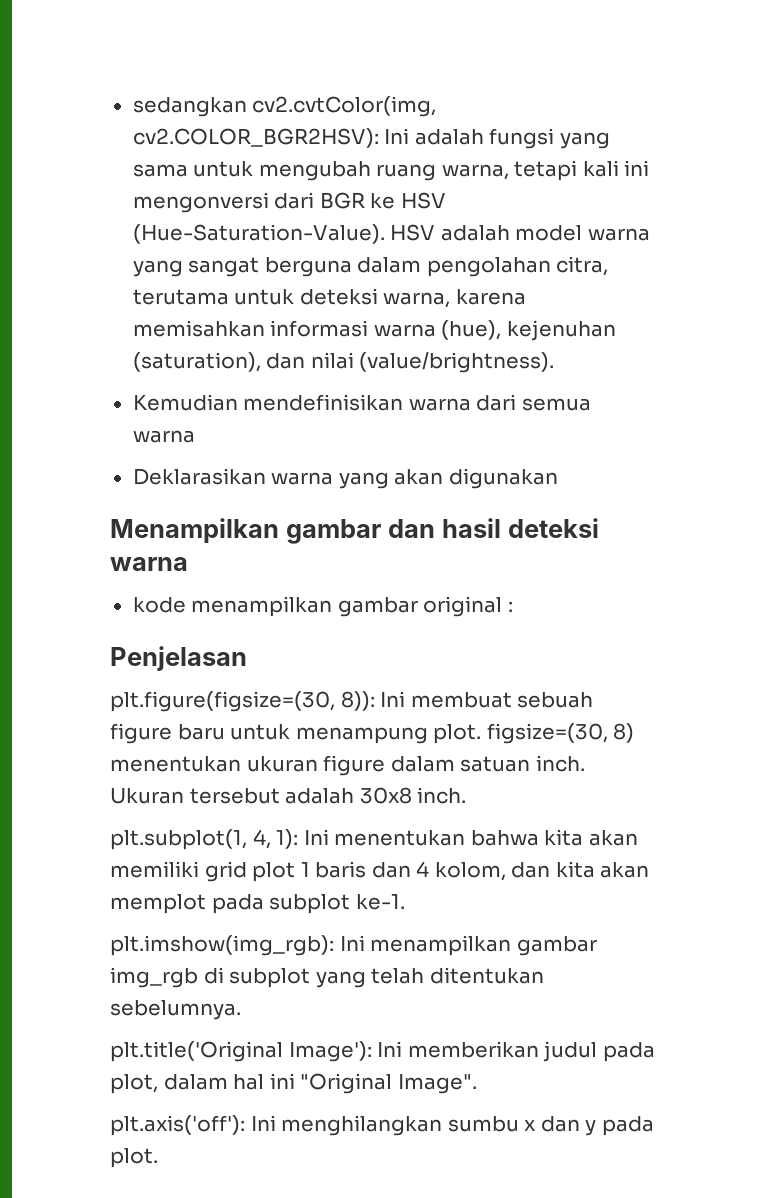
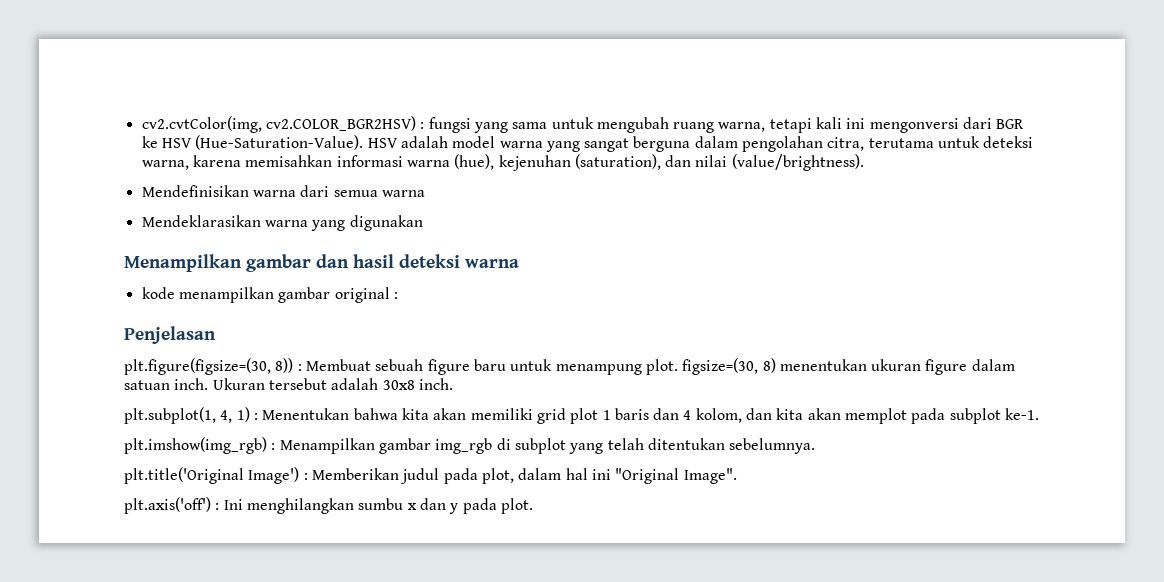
- sedangkan cv2.cvtColor(img, cv2.COLOR_BGR2HSV): Ini adalah fungsi yang sama untuk mengubah ruang warna, tetapi kali ini mengonversi dari BGR ke HSV (Hue-Saturation-Value).
+ cv2.cvtColor(img, cv2.COLOR_BGR2HSV) : fungsi yang sama untuk mengubah ruang warna, tetapi kali ini mengonversi dari BGR ke HSV (Hue-Saturation-Value).
- Kemudian mendefinisikan warna dari semua warna
+ Mendefinisikan warna dari semua warna
- Deklarasikan warna yang akan digunakan
+ Mendeklarasikan warna yang digunakan
- plt.figure(figsize=(30, 8)): Ini membuat sebuah figure baru untuk menampung plot. figsize=(30, 8) menentukan ukuran figure dalam satuan inch.
+ plt.figure(figsize=(30, 8)) : Membuat sebuah figure baru untuk menampung plot. figsize=(30, 8) menentukan ukuran figure dalam satuan inch.
- plt.subplot(1, 4, 1): Ini menentukan bahwa kita akan memiliki grid plot 1 baris dan 4 kolom, dan kita akan memplot pada subplot ke-1.
+ plt.subplot(1, 4, 1) : Menentukan bahwa kita akan memiliki grid plot 1 baris dan 4 kolom, dan kita akan memplot pada subplot ke-1.
- plt.imshow(img_rgb): Ini menampilkan gambar img_rgb di subplot yang telah ditentukan sebelumnya.
+ plt.imshow(img_rgb) : Menampilkan gambar img_rgb di subplot yang telah ditentukan sebelumnya.
- plt.title('Original Image'): Ini memberikan judul pada plot, dalam hal ini "Original Image".
+ plt.title('Original Image') : Memberikan judul pada plot, dalam hal ini "Original Image".
- plt.axis('off'): Ini menghilangkan sumbu x dan y pada plot.
+ plt.axis('off') : Ini menghilangkan sumbu x dan y pada plot.

